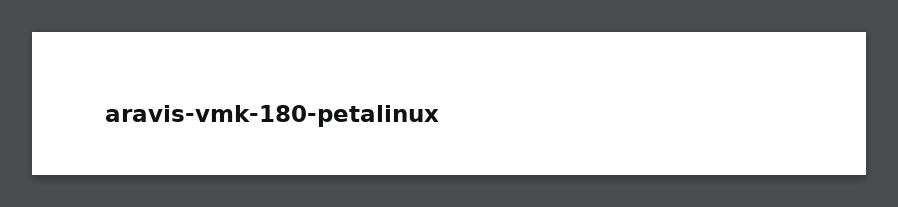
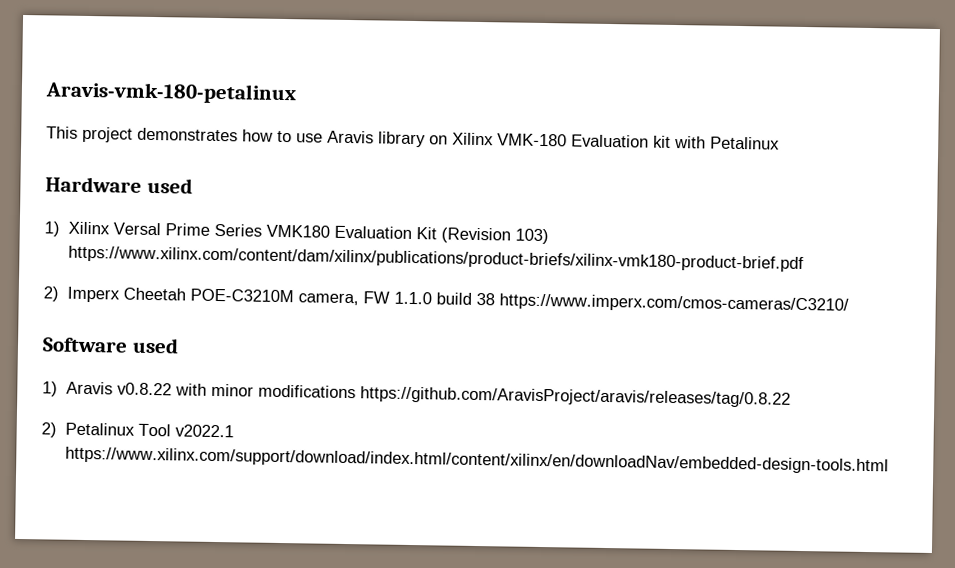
- aravis-vmk-180-petalinux
+ Aravis-vmk-180-petalinux
+ This project demonstrates how to use Aravis library on Xilinx VMK-180 Evaluation kit with Petalinux
+ Hardware used
+ 1) Xilinx Versal Prime Series VMK180 Evaluation Kit (Revision 103) https://www.xilinx.com/content/dam/xilinx/publications/product-briefs/xilinx-vmk180-product-brief.pdf
+ 2) Imperx Cheetah POE-C3210M camera, FW 1.1.0 build 38 https://www.imperx.com/cmos-cameras/C3210/
+ Software used
+ 1) Aravis v0.8.22 with minor modifications https://github.com/AravisProject/aravis/releases/tag/0.8.22
+ 2) Petalinux Tool v2022.1 https://www.xilinx.com/support/download/index.html/content/xilinx/en/downloadNav/embedded-design-tools.html

